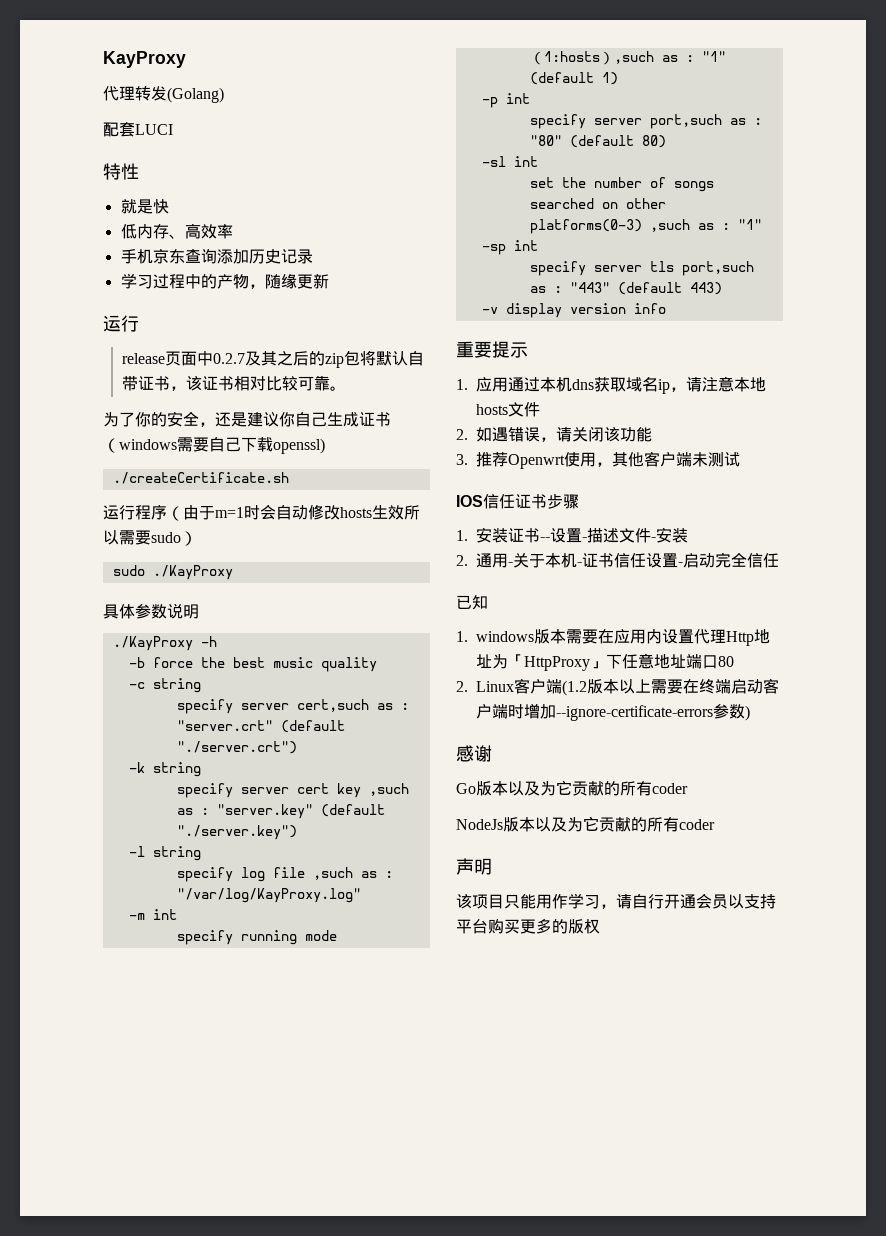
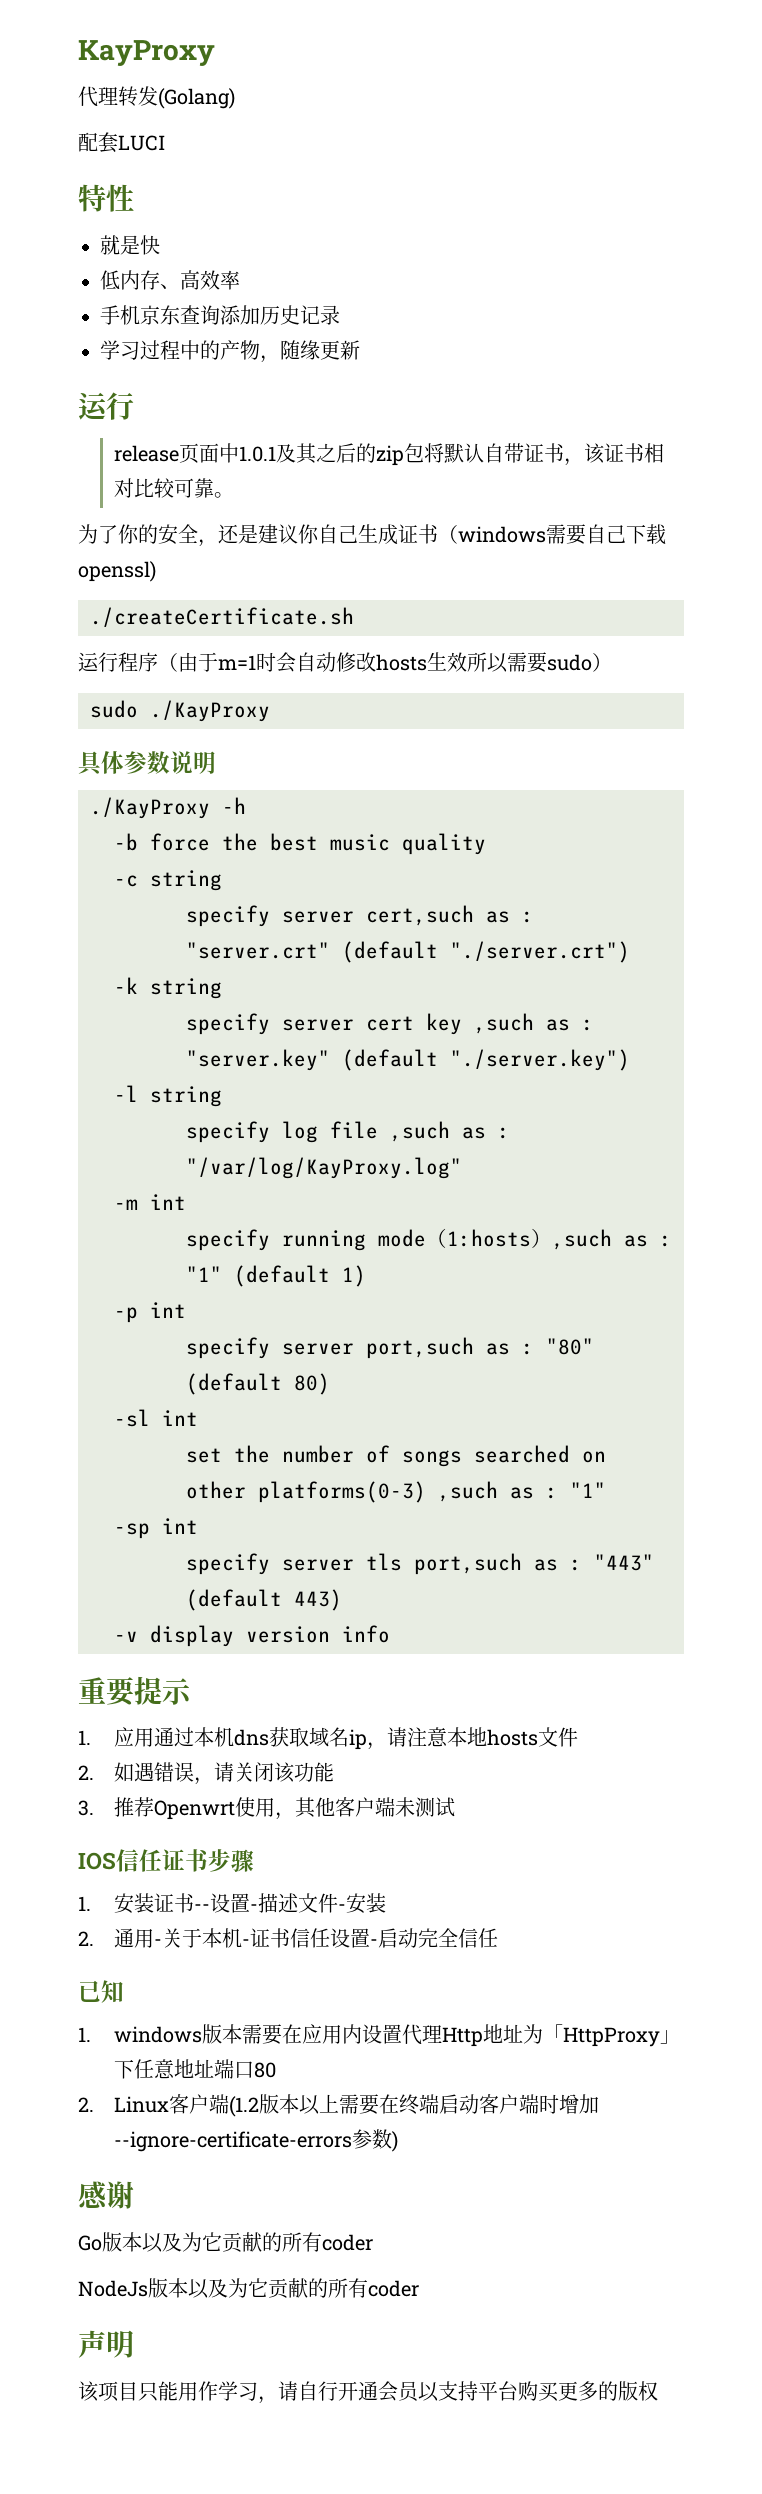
- release页面中0.2.7及其之后的zip包将默认自带证书，该证书相对比较可靠。
+ release页面中1.0.1及其之后的zip包将默认自带证书，该证书相对比较可靠。

